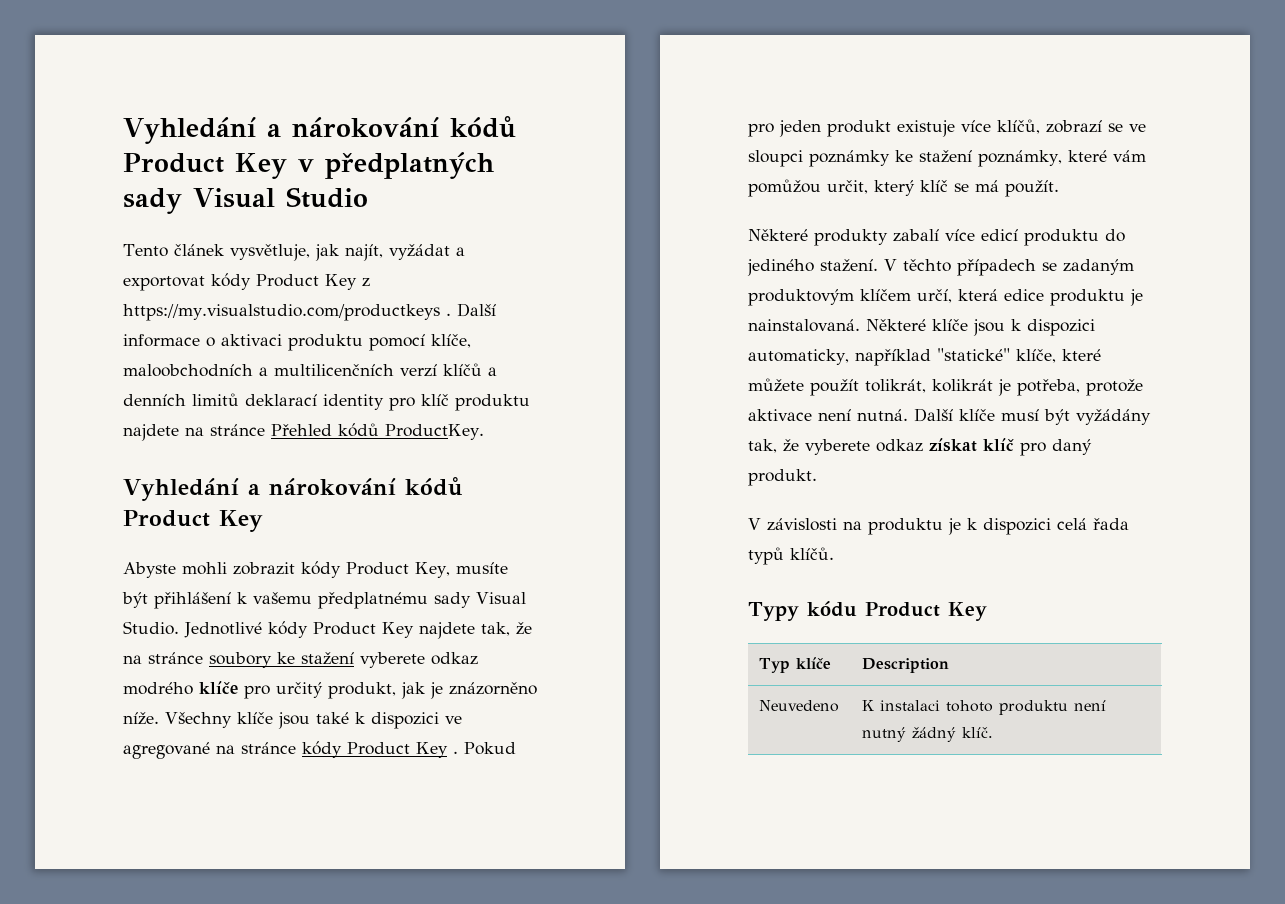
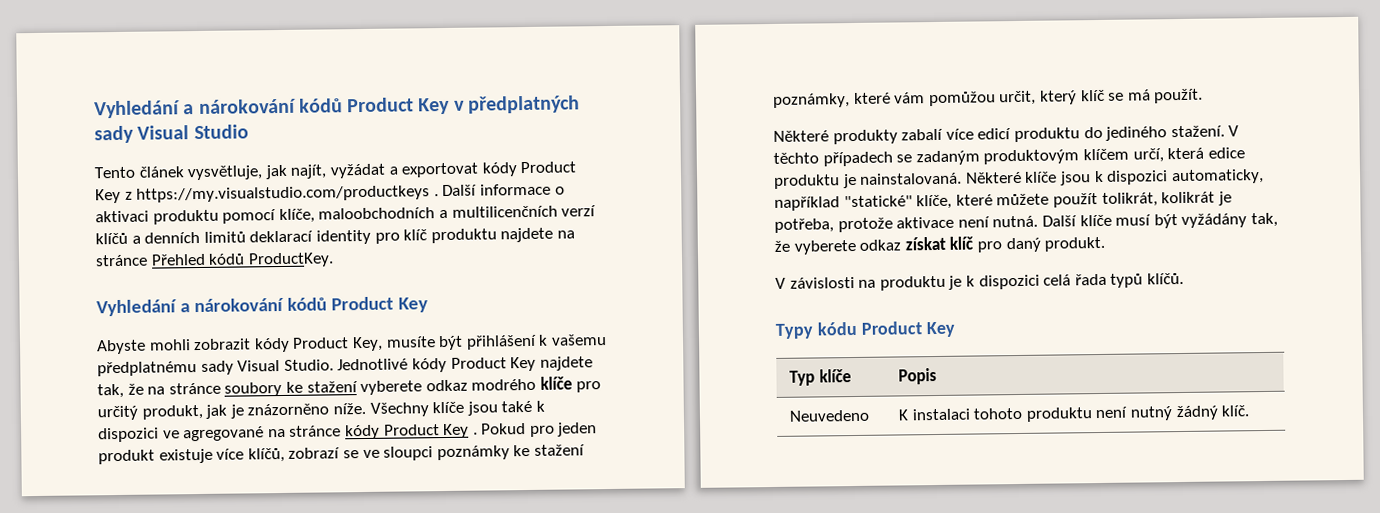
- Typ klíče | Description
+ Typ klíče | Popis

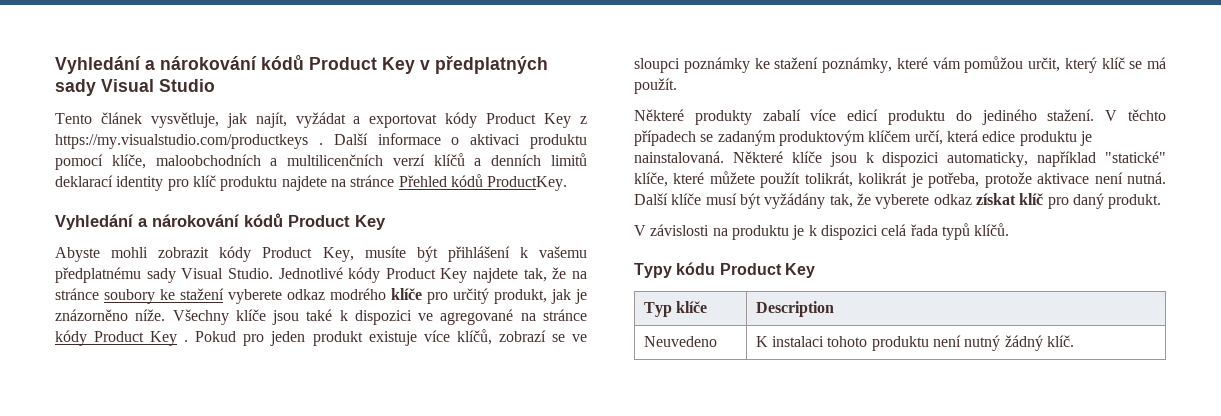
- Typ klíče | Popis
+ Typ klíče | Description

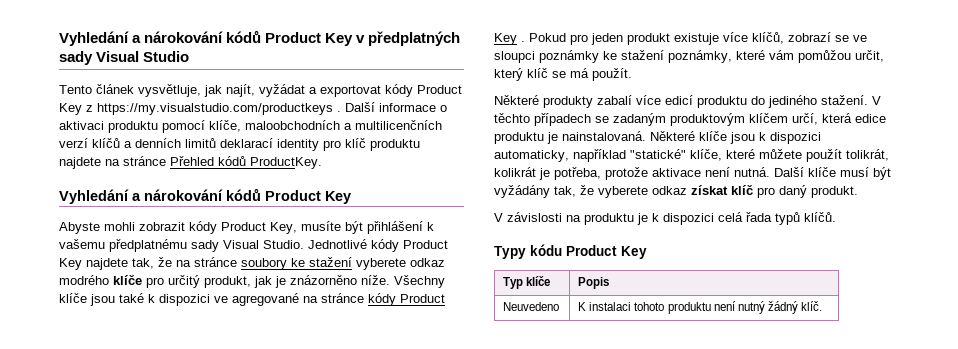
- Typ klíče | Description
+ Typ klíče | Popis

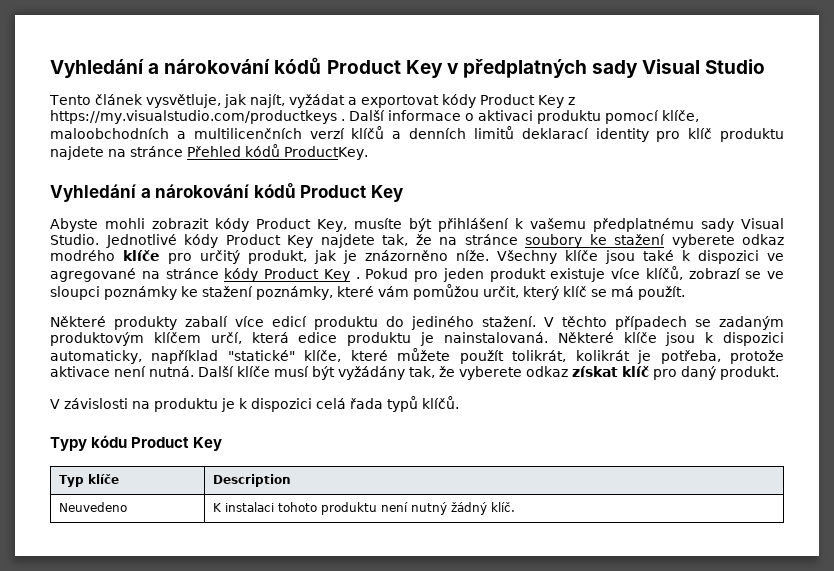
- Typ klíče | Popis
+ Typ klíče | Description

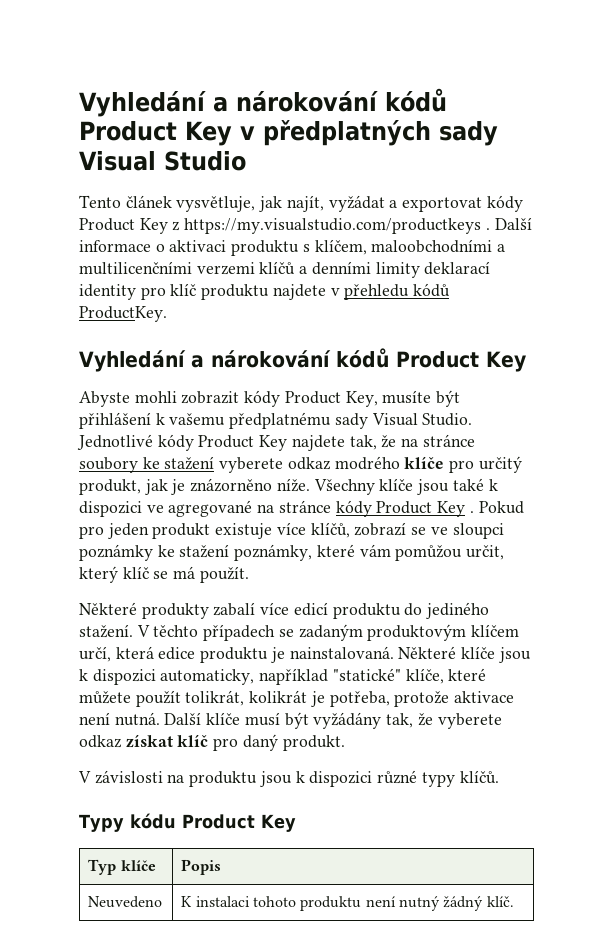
- Další informace o aktivaci produktu pomocí klíče, maloobchodních a multilicenčních verzí klíčů a denních limitů deklarací identity pro klíč produktu najdete na stránce Přehled kódů ProductKey.
+ Další informace o aktivaci produktu s klíčem, maloobchodními a multilicenčními verzemi klíčů a denními limity deklarací identity pro klíč produktu najdete v přehledu kódů ProductKey.
- V závislosti na produktu je k dispozici celá řada typů klíčů.
+ V závislosti na produktu jsou k dispozici různé typy klíčů.
- Typ klíče | Description
+ Typ klíče | Popis

